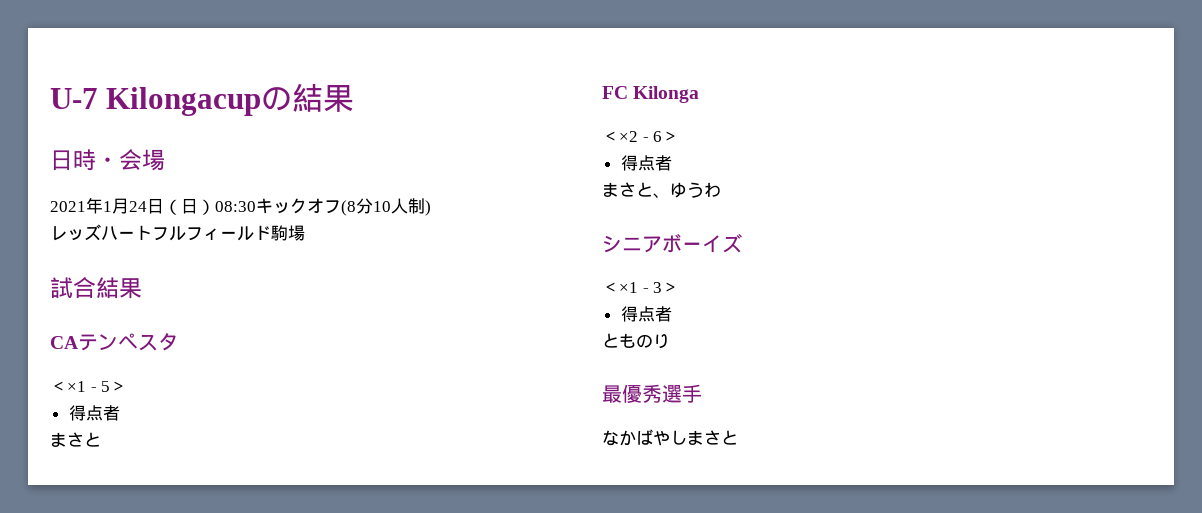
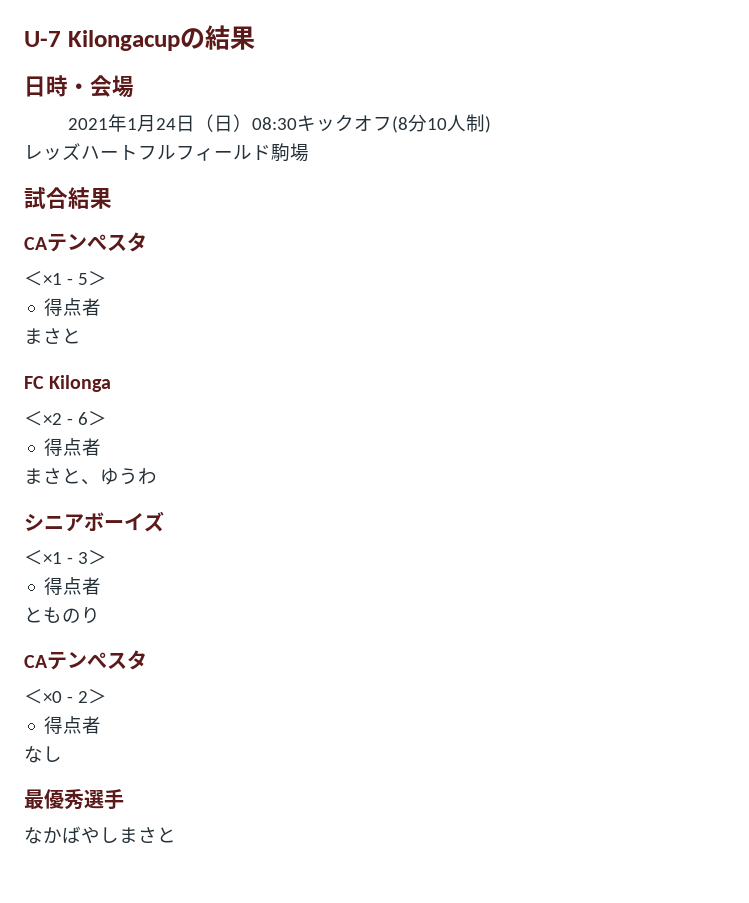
  とものり
+ CAテンぺスタ
+ ＜×0 - 2＞
+ 得点者
+ なし

